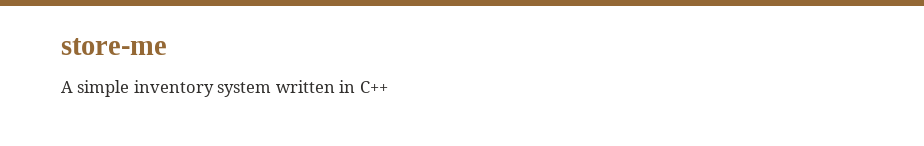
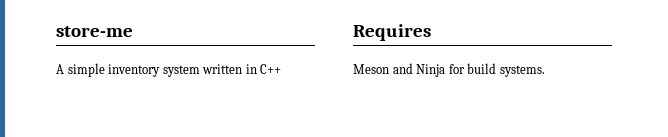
+ Requires
+ Meson and Ninja for build systems.

